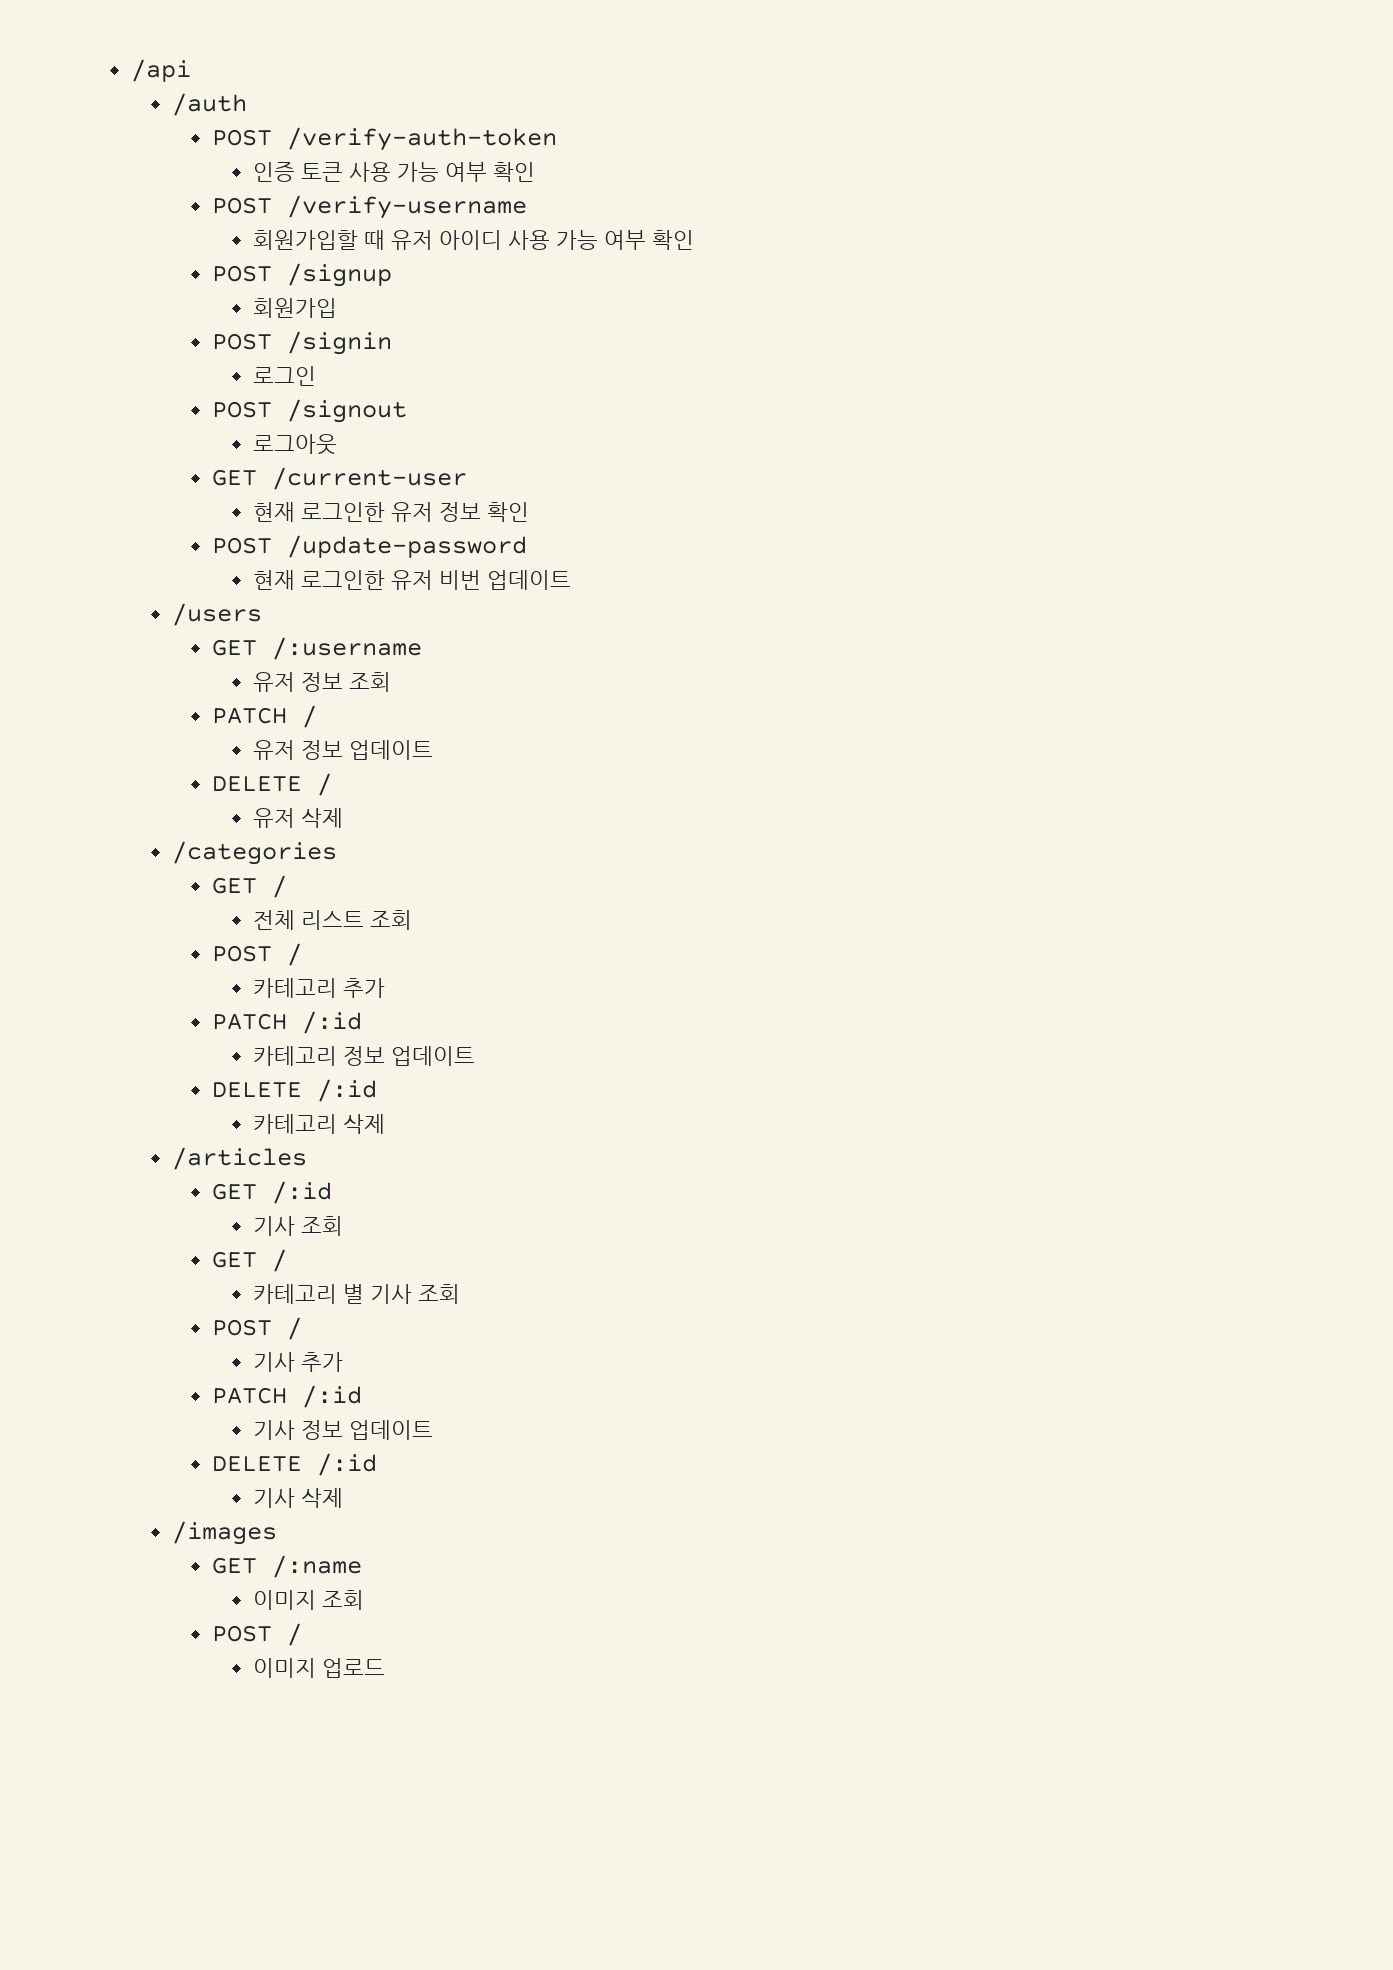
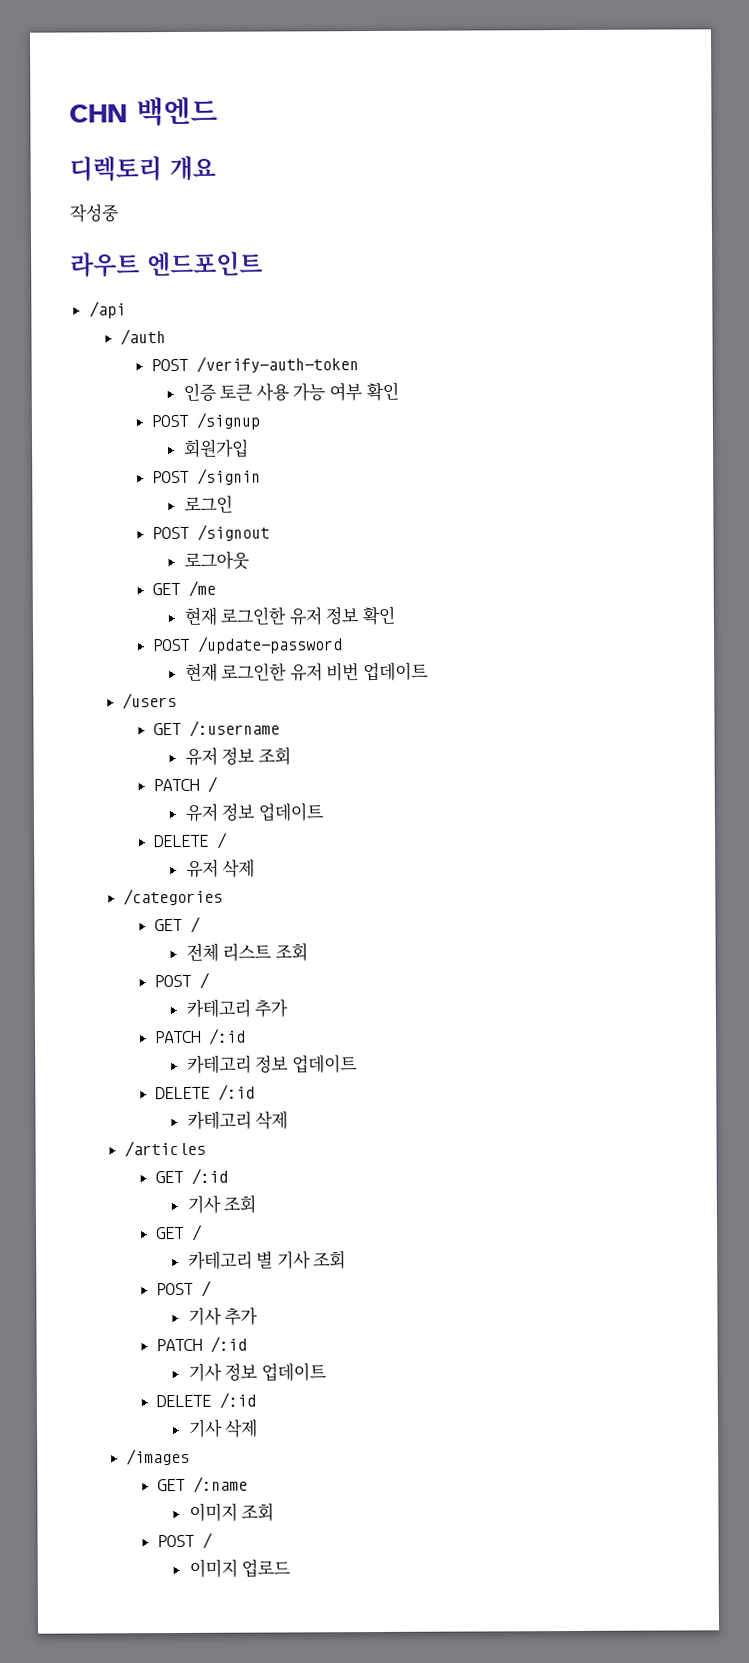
+ CHN 백엔드
+ 디렉토리 개요
+ 작성중
+ 라우트 엔드포인트
- POST /verify-username
- 회원가입할 때 유저 아이디 사용 가능 여부 확인
- GET /current-user
+ GET /me

